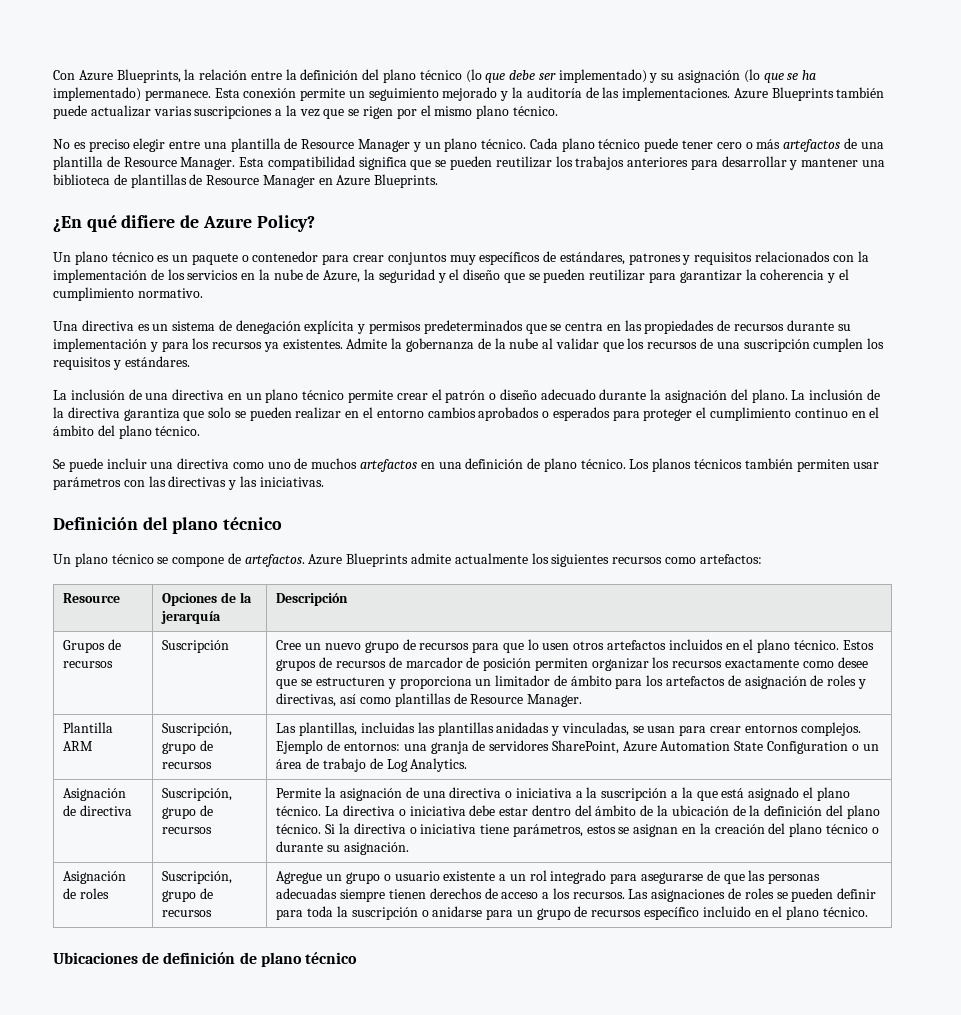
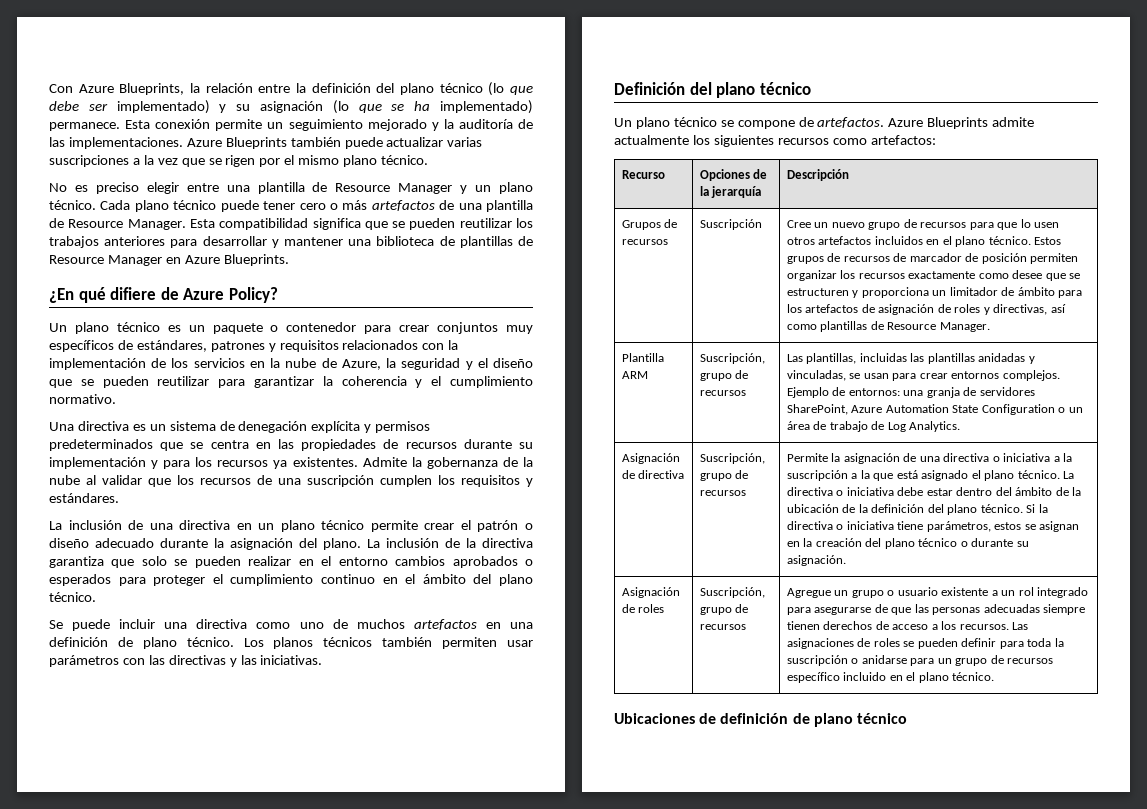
- Resource | Opciones de la jerarquía | Descripción
+ Recurso | Opciones de la jerarquía | Descripción

